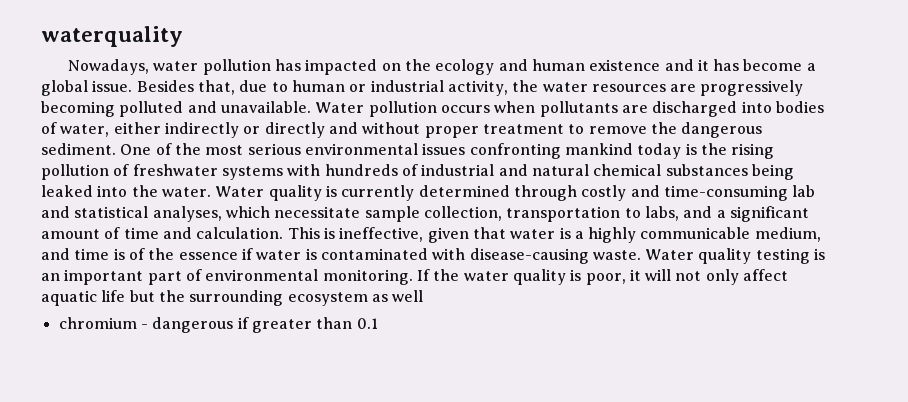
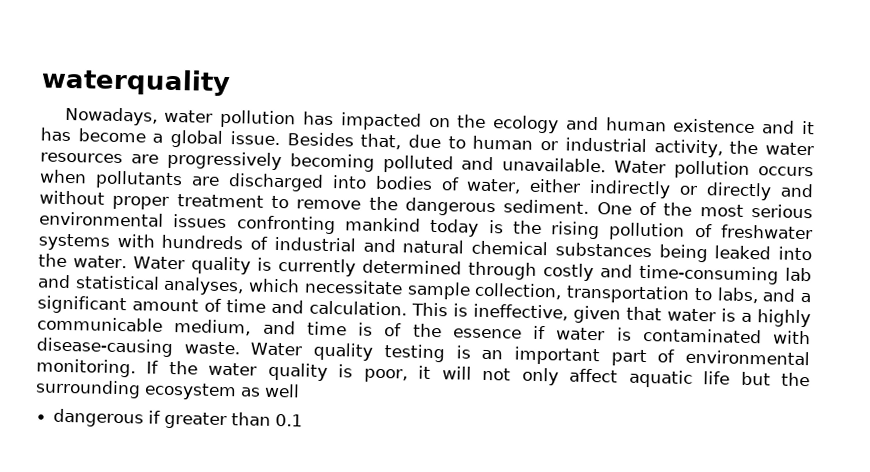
- chromium - dangerous if greater than 0.1
+ dangerous if greater than 0.1

